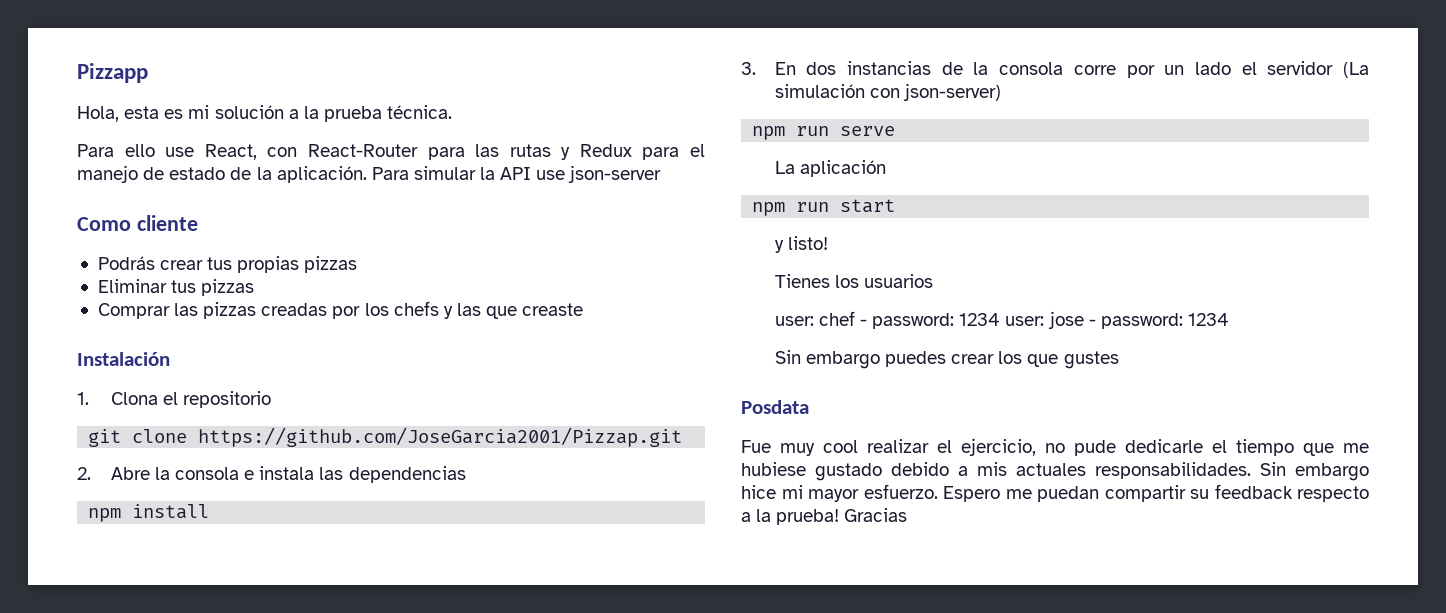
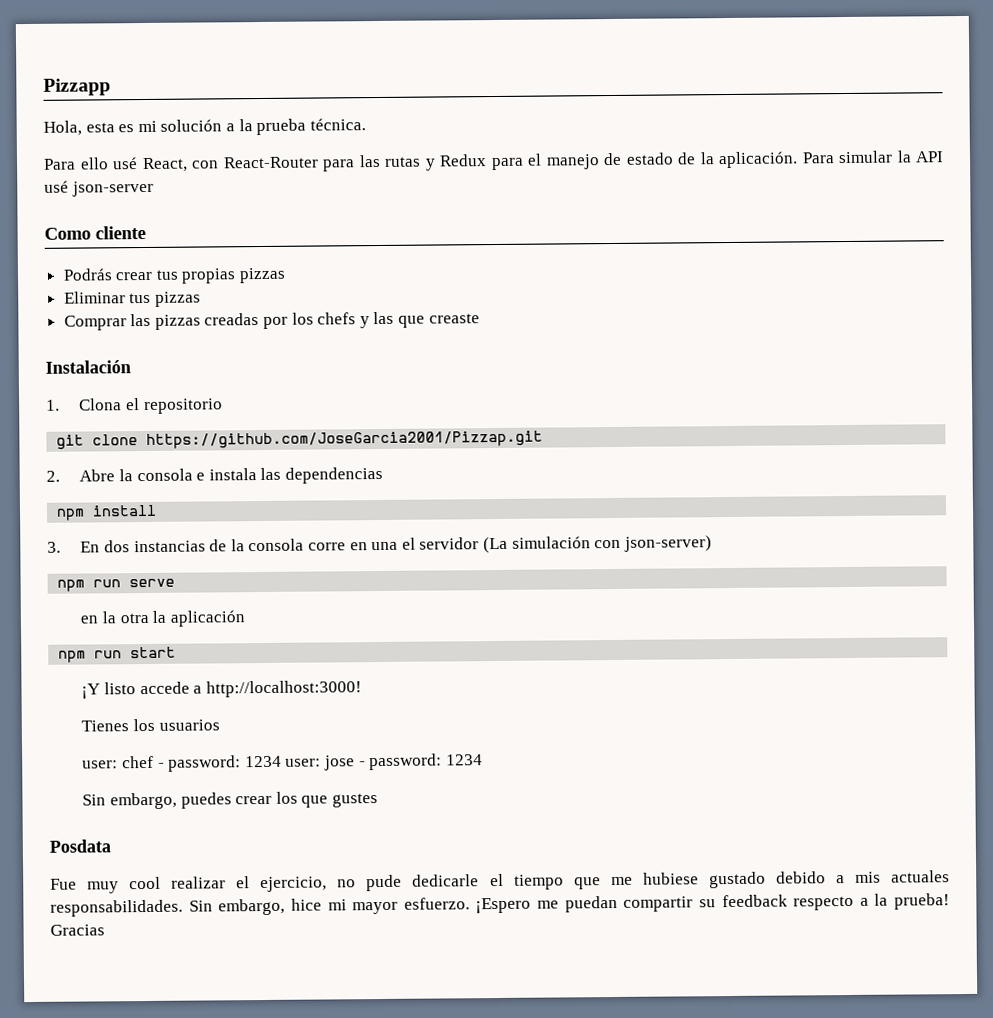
- Para ello use React, con React-Router para las rutas y Redux para el manejo de estado de la aplicación.
+ Para ello usé React, con React-Router para las rutas y Redux para el manejo de estado de la aplicación.
- Para simular la API use json-server
+ Para simular la API usé json-server
- 3. En dos instancias de la consola corre por un lado el servidor (La simulación con json-server)
+ 3. En dos instancias de la consola corre en una el servidor (La simulación con json-server)
- La aplicación
+ en la otra la aplicación
- y listo!
+ ¡Y listo accede a http://localhost:3000!
- Sin embargo puedes crear los que gustes
+ Sin embargo, puedes crear los que gustes
- Sin embargo hice mi mayor esfuerzo.
+ Sin embargo, hice mi mayor esfuerzo.
- Espero me puedan compartir su feedback respecto a la prueba!
+ ¡Espero me puedan compartir su feedback respecto a la prueba!

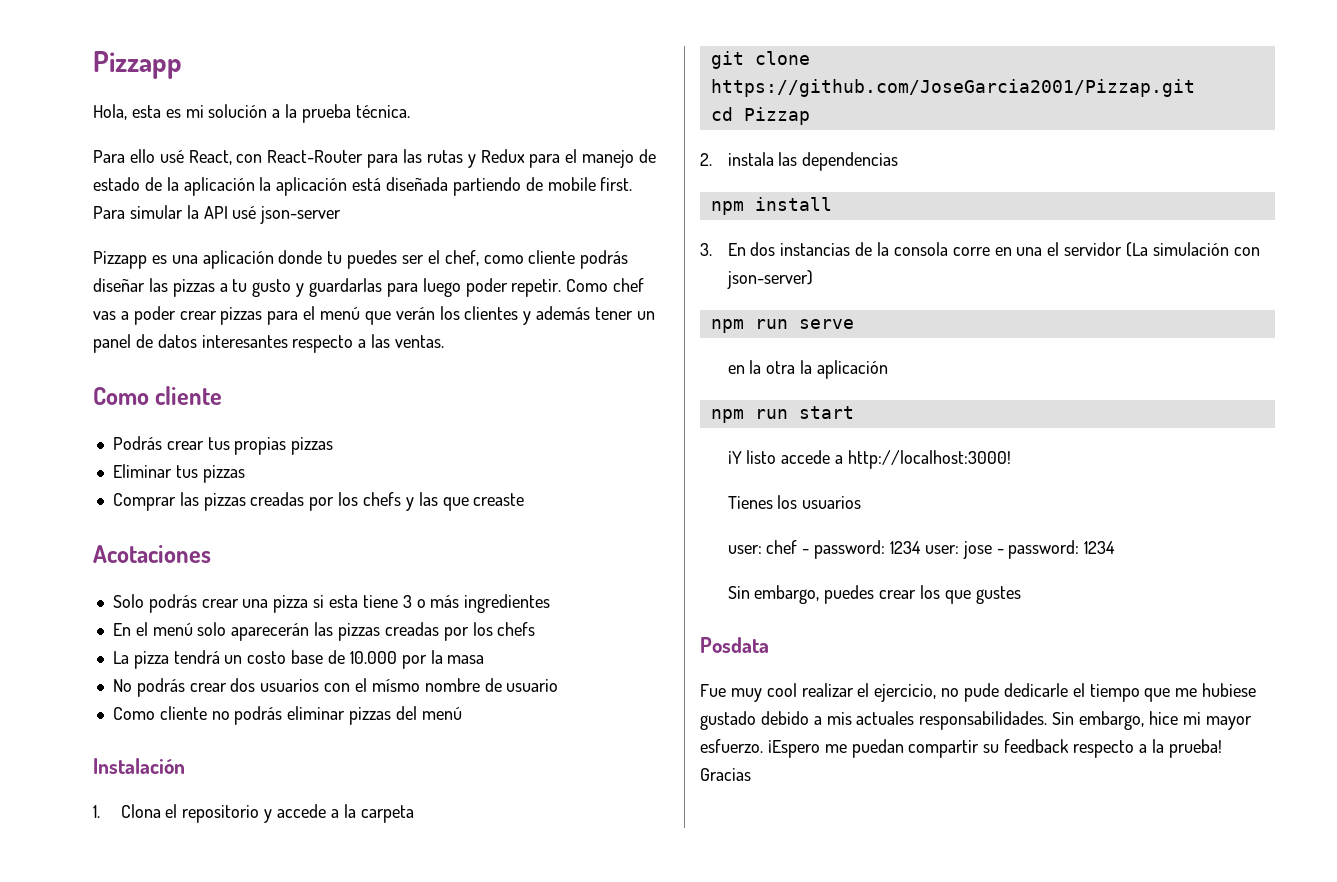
- Para ello usé React, con React-Router para las rutas y Redux para el manejo de estado de la aplicación.
+ Para ello usé React, con React-Router para las rutas y Redux para el manejo de estado de la aplicación la aplicación está diseñada partiendo de mobile first.
+ Pizzapp es una aplicación donde tu puedes ser el chef, como cliente podrás diseñar las pizzas a tu gusto y guardarlas para luego poder repetir. Como chef vas a poder crear pizzas para el menú que verán los clientes y además tener un panel de datos interesantes respecto a las ventas.
+ Acotaciones
+ Solo podrás crear una pizza si esta tiene 3 o más ingredientes
+ En el menú solo aparecerán las pizzas creadas por los chefs
+ La pizza tendrá un costo base de 10.000 por la masa
+ No podrás crear dos usuarios con el mísmo nombre de usuario
+ Como cliente no podrás eliminar pizzas del menú
- 1. Clona el repositorio
+ 1. Clona el repositorio y accede a la carpeta
+ cd Pizzap
- 2. Abre la consola e instala las dependencias
+ 2. instala las dependencias

